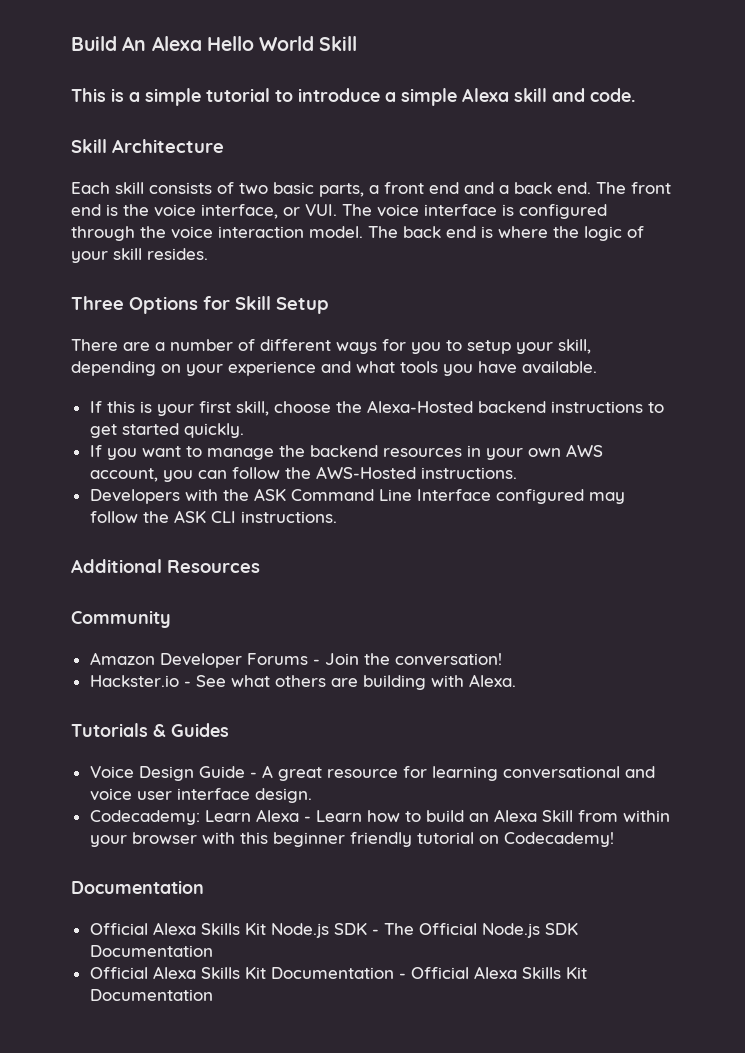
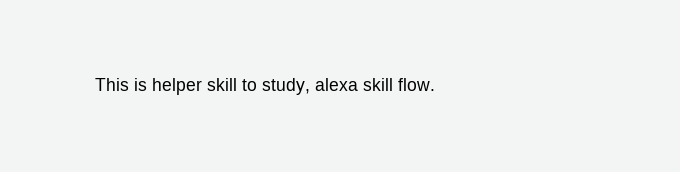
- Build An Alexa Hello World Skill
- This is a simple tutorial to introduce a simple Alexa skill and code.
- Skill Architecture
- Each skill consists of two basic parts, a front end and a back end. The front end is the voice interface, or VUI. The voice interface is configured through the voice interaction model. The back end is where the logic of your skill resides.
- Three Options for Skill Setup
- There are a number of different ways for you to setup your skill, depending on your experience and what tools you have available.
- If this is your first skill, choose the Alexa-Hosted backend instructions to get started quickly.
- If you want to manage the backend resources in your own AWS account, you can follow the AWS-Hosted instructions.
- Developers with the ASK Command Line Interface configured may follow the ASK CLI instructions.
- Additional Resources
- Community
- Amazon Developer Forums - Join the conversation!
- Hackster.io - See what others are building with Alexa.
- Tutorials & Guides
- Voice Design Guide - A great resource for learning conversational and voice user interface design.
- Codecademy: Learn Alexa - Learn how to build an Alexa Skill from within your browser with this beginner friendly tutorial on Codecademy!
- Documentation
- Official Alexa Skills Kit Node.js SDK - The Official Node.js SDK Documentation
- Official Alexa Skills Kit Documentation - Official Alexa Skills Kit Documentation
+ This is helper skill to study, alexa skill flow.

